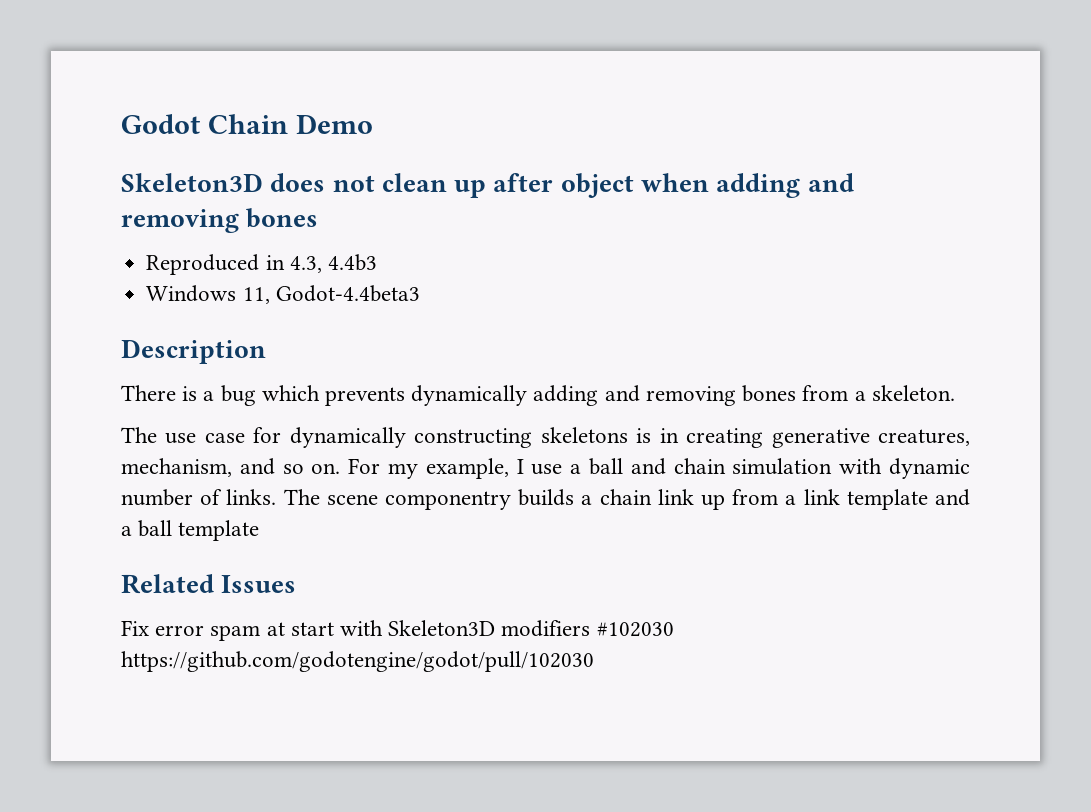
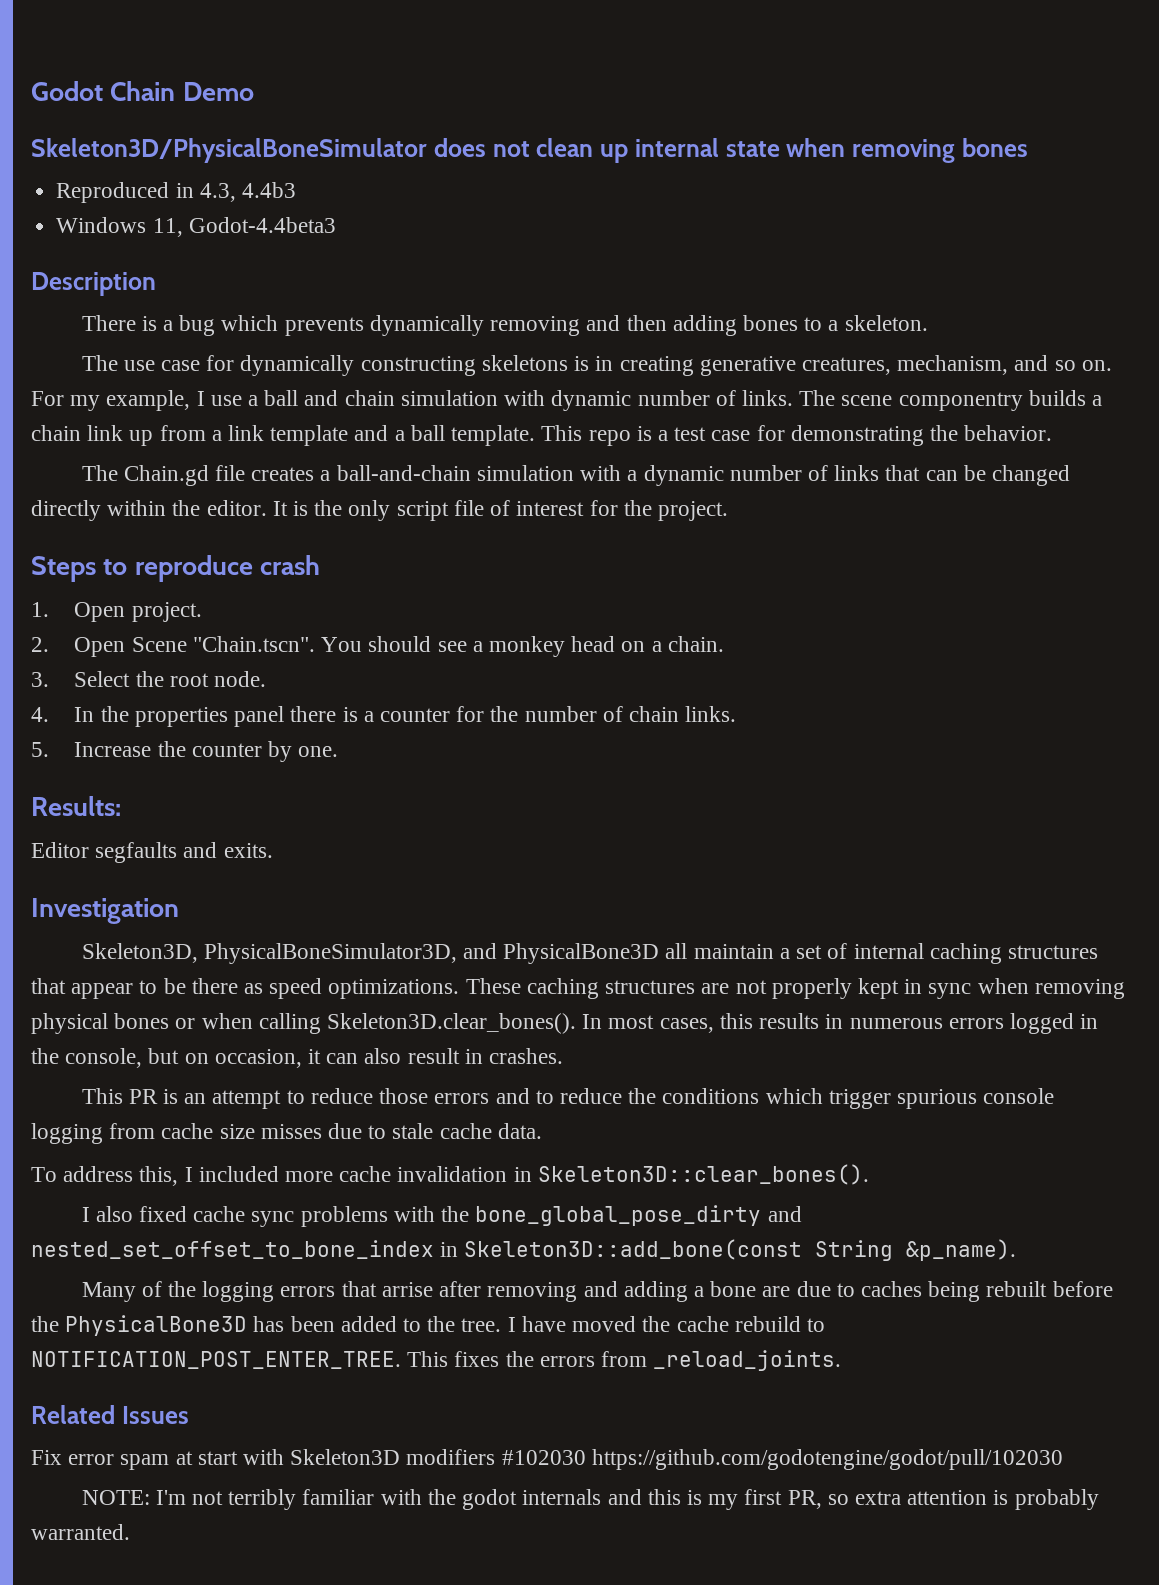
- Skeleton3D does not clean up after object when adding and removing bones
+ Skeleton3D/PhysicalBoneSimulator does not clean up internal state when removing bones
- There is a bug which prevents dynamically adding and removing bones from a skeleton.
+ There is a bug which prevents dynamically removing and then adding bones to a skeleton.
- The scene componentry builds a chain link up from a link template and a ball template
+ The scene componentry builds a chain link up from a link template and a ball template. This repo is a test case for demonstrating the behavior.
+ The Chain.gd file creates a ball-and-chain simulation with a dynamic number of links that can be changed directly within the editor. It is the only script file of interest for the project.
+ Steps to reproduce crash
+ 1. Open project.
+ 2. Open Scene "Chain.tscn". You should see a monkey head on a chain.
+ 3. Select the root node.
+ 4. In the properties panel there is a counter for the number of chain links.
+ 5. Increase the counter by one.
+ Results:
+ Editor segfaults and exits.
+ Investigation
+ Skeleton3D, PhysicalBoneSimulator3D, and PhysicalBone3D all maintain a set of internal caching structures that appear to be there as speed optimizations. These caching structures are not properly kept in sync when removing physical bones or when calling Skeleton3D.clear_bones(). In most cases, this results in numerous errors logged in the console, but on occasion, it can also result in crashes.
+ This PR is an attempt to reduce those errors and to reduce the conditions which trigger spurious console logging from cache size misses due to stale cache data.
+ To address this, I included more cache invalidation in Skeleton3D::clear_bones().
+ I also fixed cache sync problems with the bone_global_pose_dirty and nested_set_offset_to_bone_index in Skeleton3D::add_bone(const String &p_name).
+ Many of the logging errors that arrise after removing and adding a bone are due to caches being rebuilt before the PhysicalBone3D has been added to the tree. I have moved the cache rebuild to NOTIFICATION_POST_ENTER_TREE. This fixes the errors from _reload_joints.
+ NOTE: I'm not terribly familiar with the godot internals and this is my first PR, so extra attention is probably warranted.

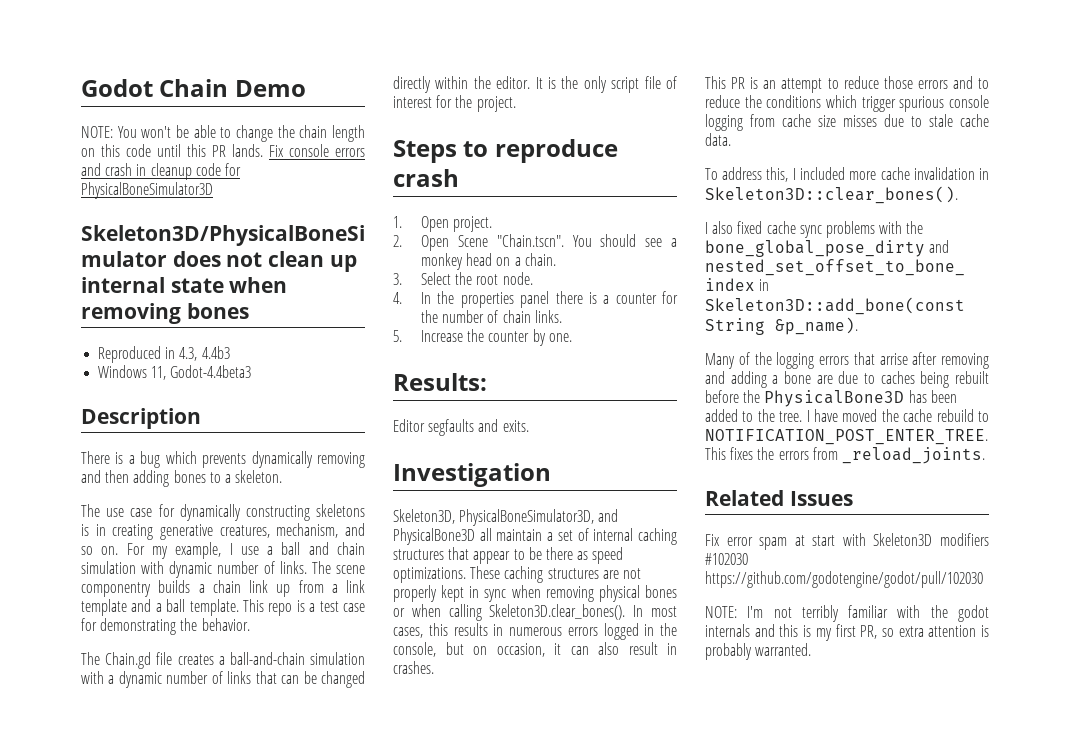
+ NOTE: You won't be able to change the chain length on this code until this PR lands. Fix console errors and crash in cleanup code for PhysicalBoneSimulator3D

